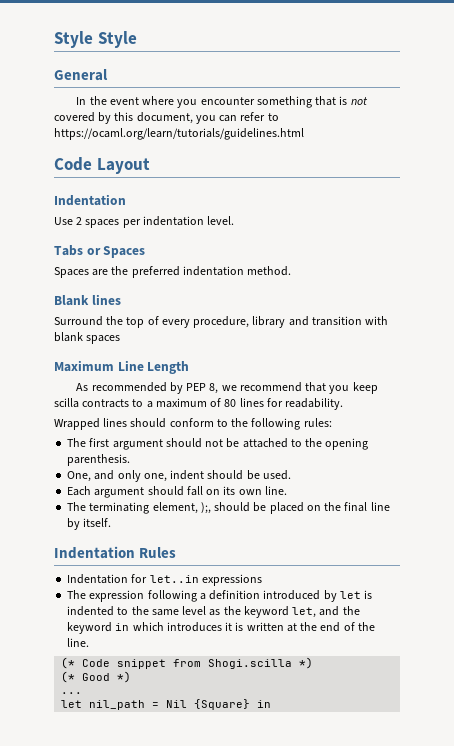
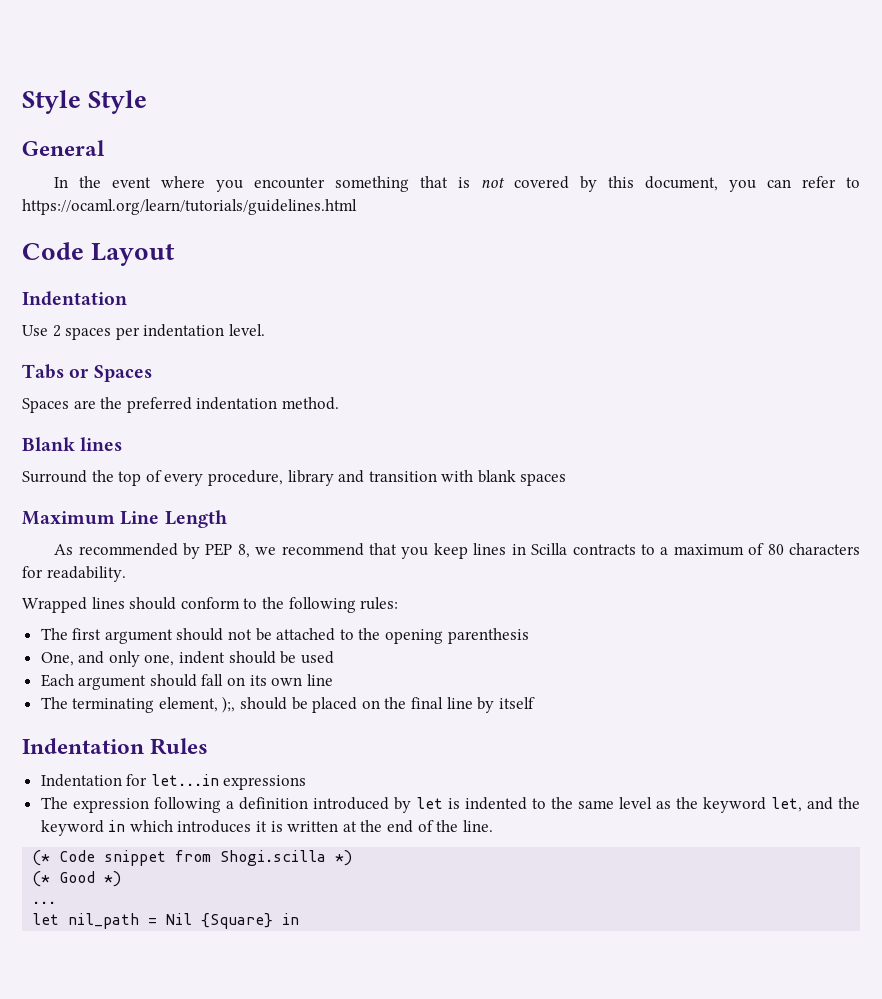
- As recommended by PEP 8, we recommend that you keep scilla contracts to a maximum of 80 lines for readability.
+ As recommended by PEP 8, we recommend that you keep lines in Scilla contracts to a maximum of 80 characters for readability.
- The first argument should not be attached to the opening parenthesis.
+ The first argument should not be attached to the opening parenthesis
- One, and only one, indent should be used.
+ One, and only one, indent should be used
- Each argument should fall on its own line.
+ Each argument should fall on its own line
- The terminating element, );, should be placed on the final line by itself.
+ The terminating element, );, should be placed on the final line by itself
- Indentation for let..in expressions
+ Indentation for let...in expressions

